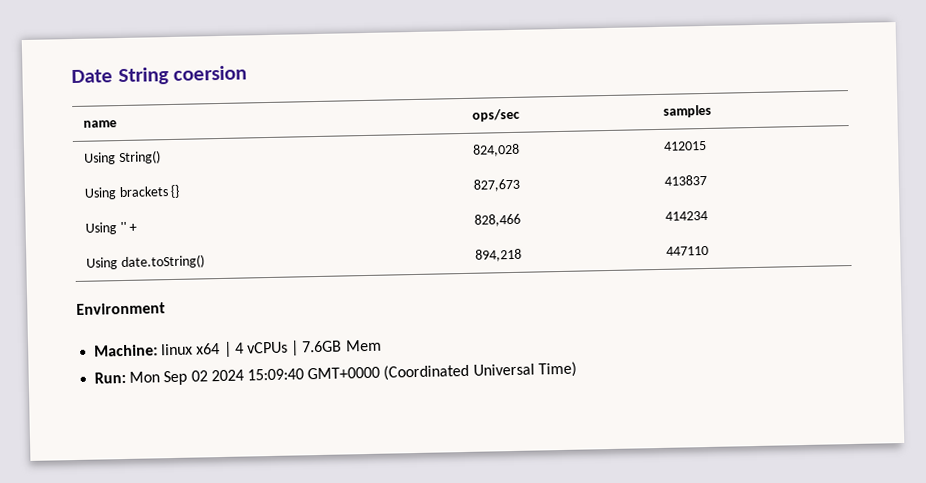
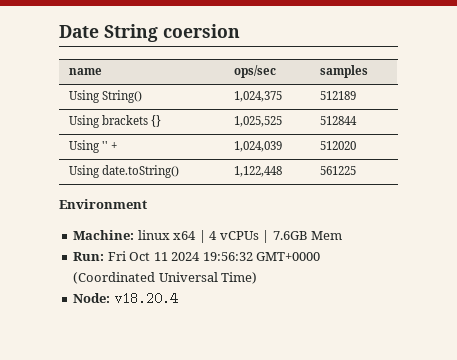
- Using String() | 824,028 | 412015
+ Using String() | 1,024,375 | 512189
- Using brackets {} | 827,673 | 413837
+ Using brackets {} | 1,025,525 | 512844
- Using '' + | 828,466 | 414234
+ Using '' + | 1,024,039 | 512020
- Using date.toString() | 894,218 | 447110
+ Using date.toString() | 1,122,448 | 561225
- Run: Mon Sep 02 2024 15:09:40 GMT+0000 (Coordinated Universal Time)
+ Run: Fri Oct 11 2024 19:56:32 GMT+0000 (Coordinated Universal Time)
+ Node: v18.20.4

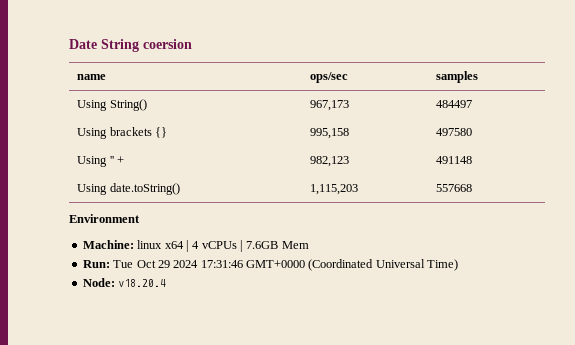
- Using String() | 1,024,375 | 512189
+ Using String() | 967,173 | 484497
- Using brackets {} | 1,025,525 | 512844
+ Using brackets {} | 995,158 | 497580
- Using '' + | 1,024,039 | 512020
+ Using '' + | 982,123 | 491148
- Using date.toString() | 1,122,448 | 561225
+ Using date.toString() | 1,115,203 | 557668
- Run: Fri Oct 11 2024 19:56:32 GMT+0000 (Coordinated Universal Time)
+ Run: Tue Oct 29 2024 17:31:46 GMT+0000 (Coordinated Universal Time)

